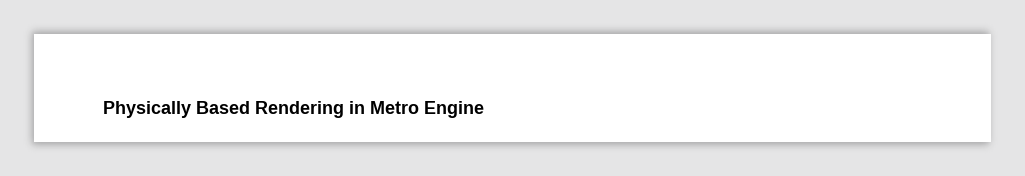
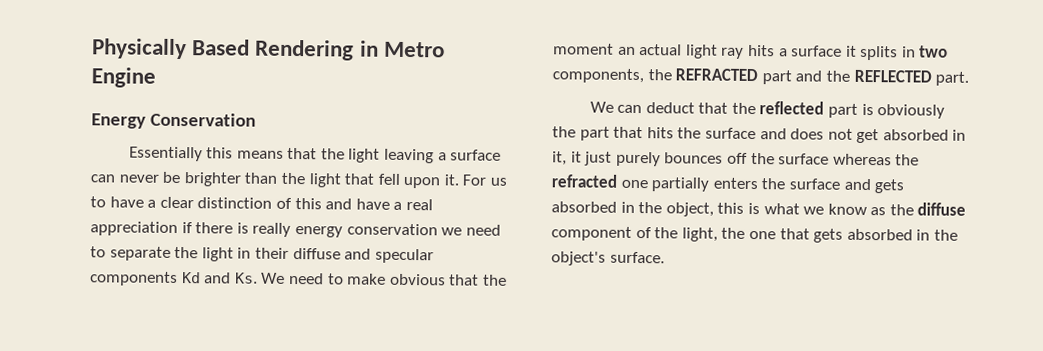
+ Energy Conservation
+ Essentially this means that the light leaving a surface can never be brighter than the light that fell upon it. For us to have a clear distinction of this and have a real appreciation if there is really energy conservation we need to separate the light in their diffuse and specular components Kd and Ks. We need to make obvious that the moment an actual light ray hits a surface it splits in two components, the REFRACTED part and the REFLECTED part.
+ We can deduct that the reflected part is obviously the part that hits the surface and does not get absorbed in it, it just purely bounces off the surface whereas the refracted one partially enters the surface and gets absorbed in the object, this is what we know as the diffuse component of the light, the one that gets absorbed in the object's surface.

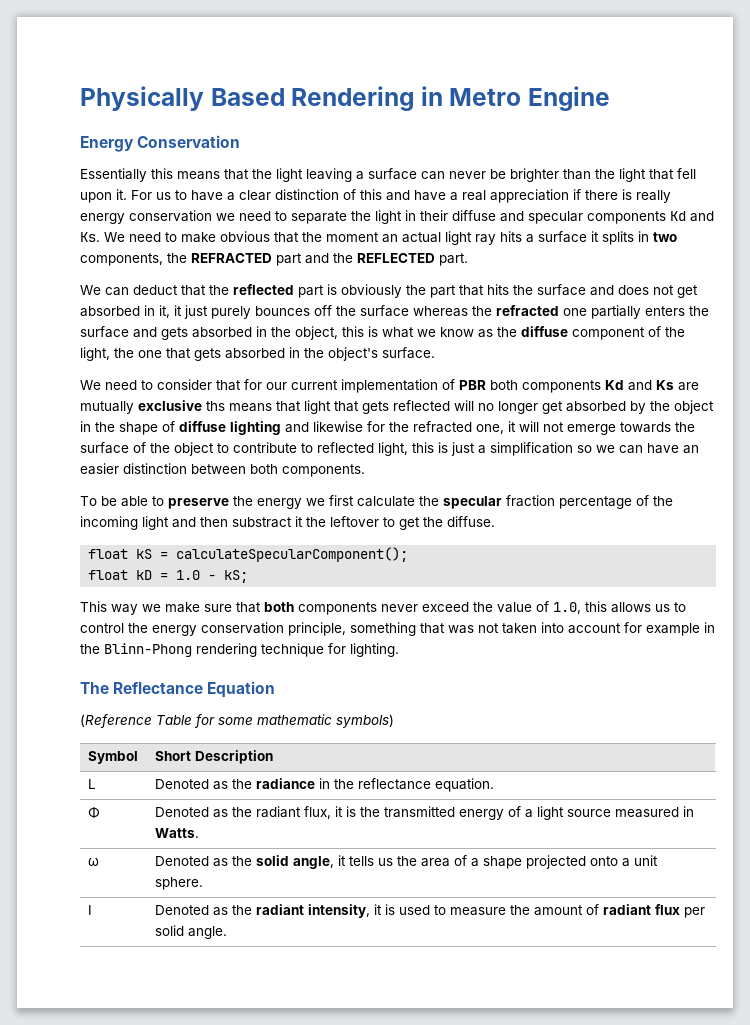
+ We need to consider that for our current implementation of PBR both components Kd and Ks are mutually exclusive ths means that light that gets reflected will no longer get absorbed by the object in the shape of diffuse lighting and likewise for the refracted one, it will not emerge towards the surface of the object to contribute to reflected light, this is just a simplification so we can have an easier distinction between both components.
+ To be able to preserve the energy we first calculate the specular fraction percentage of the incoming light and then substract it the leftover to get the diffuse.
+ float kS = calculateSpecularComponent();
+ float kD = 1.0 - kS;
+ This way we make sure that both components never exceed the value of 1.0, this allows us to control the energy conservation principle, something that was not taken into account for example in the Blinn-Phong rendering technique for lighting.
+ The Reflectance Equation
+ (Reference Table for some mathematic symbols)
+ Symbol | Short Description
+ L | Denoted as the radiance in the reflectance equation.
+ Φ | Denoted as the radiant flux, it is the transmitted energy of a light source measured in Watts.
+ ω | Denoted as the solid angle, it tells us the area of a shape projected onto a unit sphere.
+ I | Denoted as the radiant intensity, it is used to measure the amount of radiant flux per solid angle.

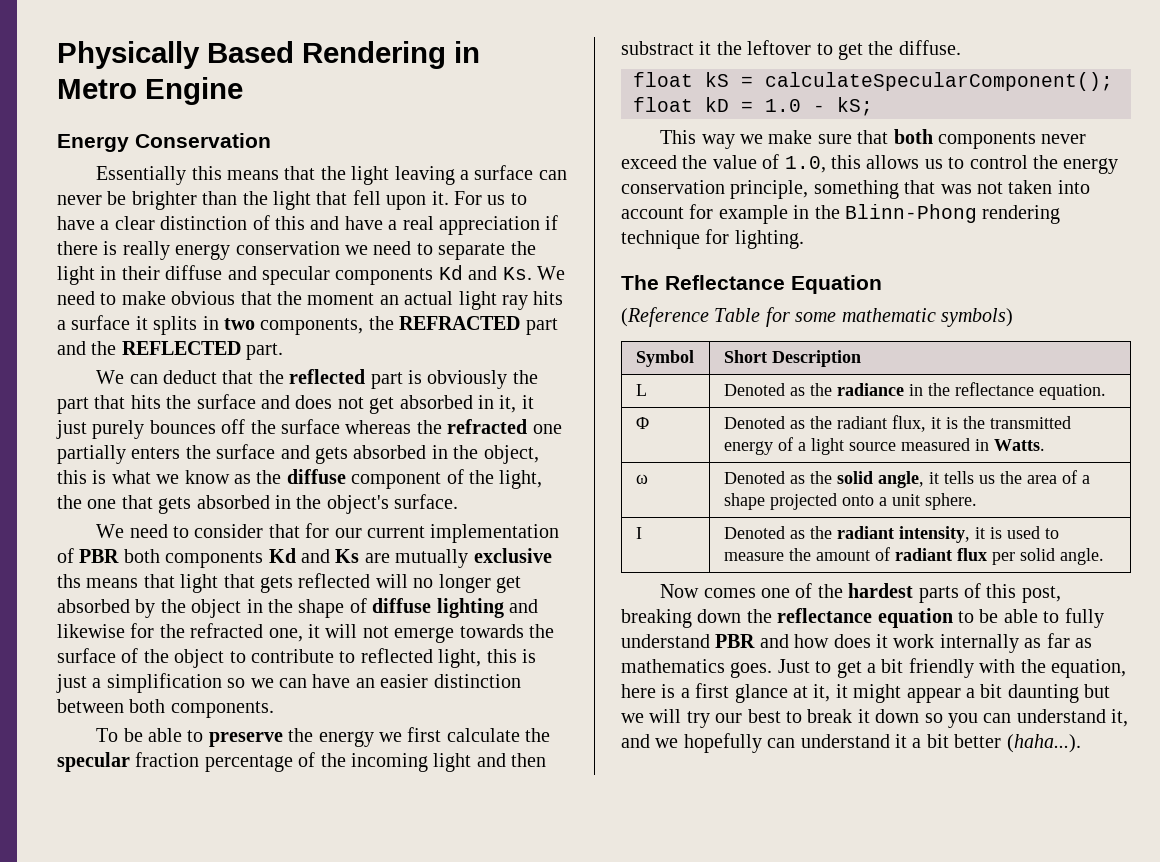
+ Now comes one of the hardest parts of this post, breaking down the reflectance equation to be able to fully understand PBR and how does it work internally as far as mathematics goes. Just to get a bit friendly with the equation, here is a first glance at it, it might appear a bit daunting but we will try our best to break it down so you can understand it, and we hopefully can understand it a bit better (haha...).

